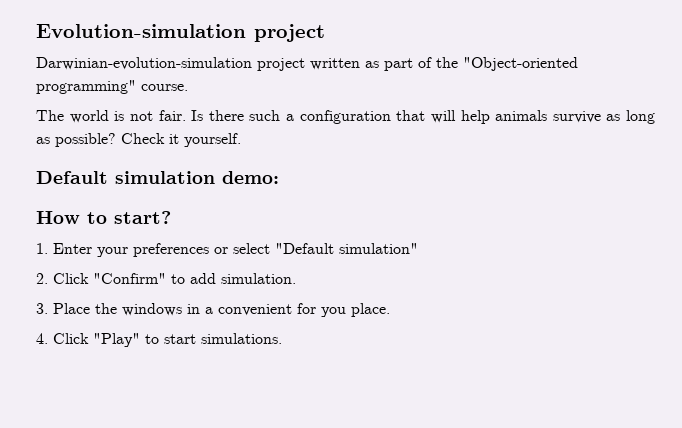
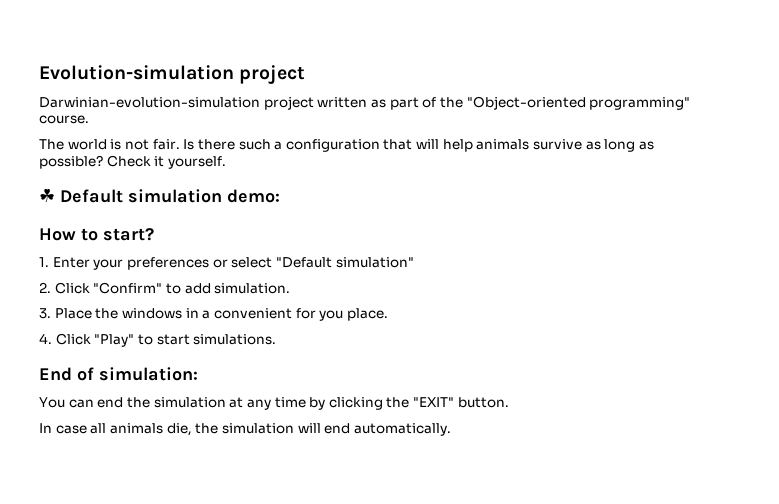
- Default simulation demo:
+ ☘ Default simulation demo:
+ End of simulation:
+ You can end the simulation at any time by clicking the "EXIT" button.
+ In case all animals die, the simulation will end automatically.

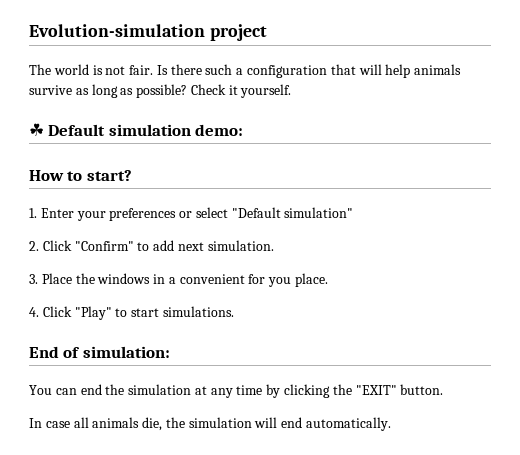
- Darwinian-evolution-simulation project written as part of the "Object-oriented programming" course.
- 2. Click "Confirm" to add simulation.
+ 2. Click "Confirm" to add next simulation.

